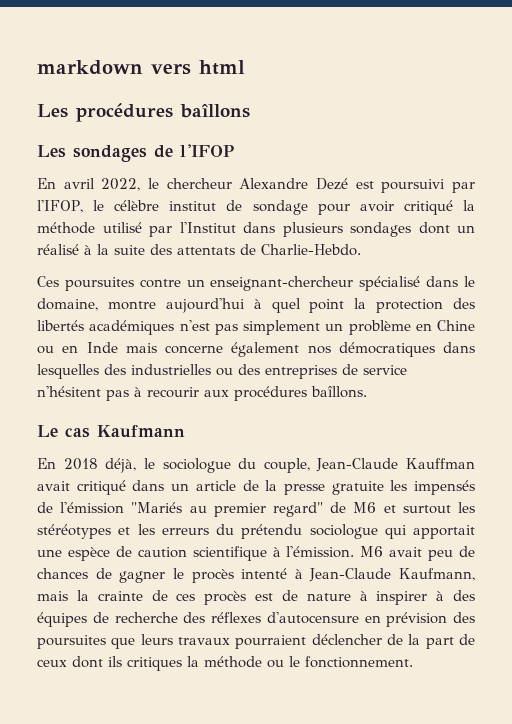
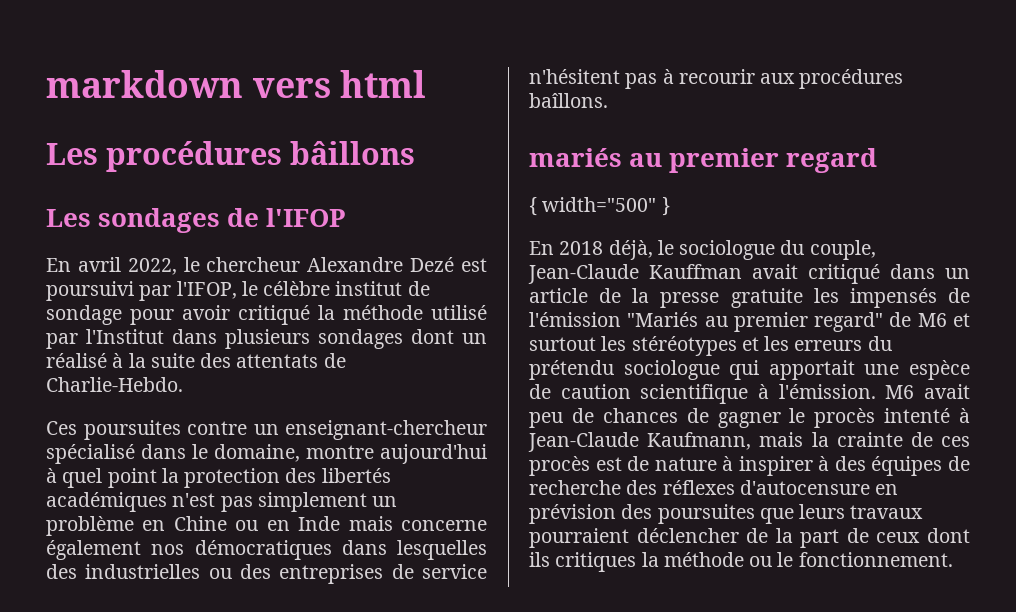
- Les procédures baîllons
+ Les procédures bâillons
- Le cas Kaufmann
+ mariés au premier regard
+ { width="500" }

